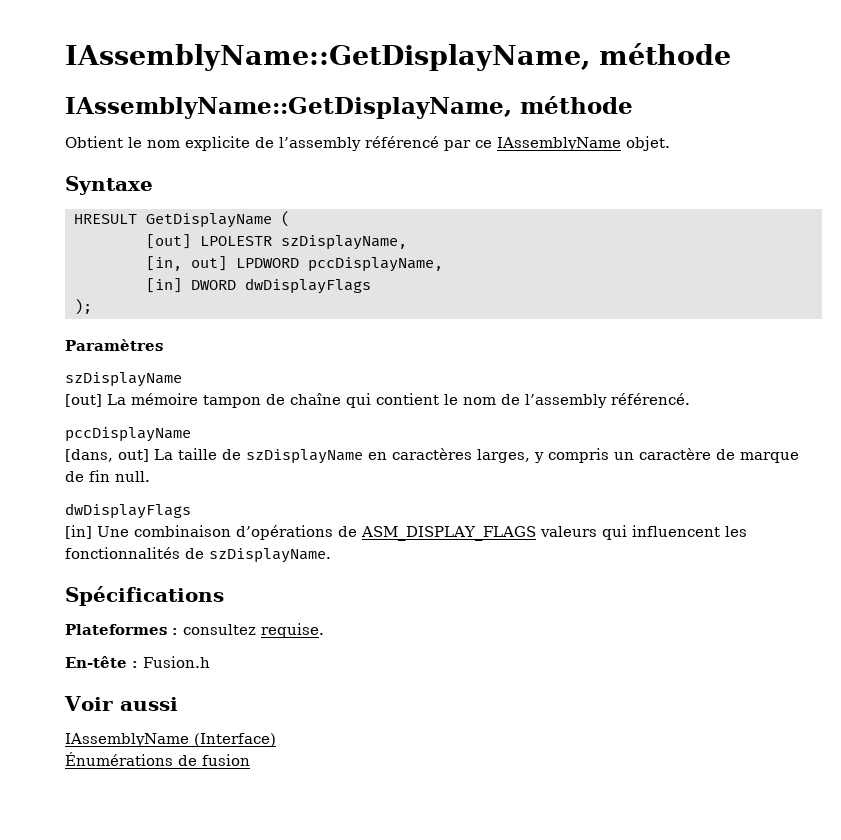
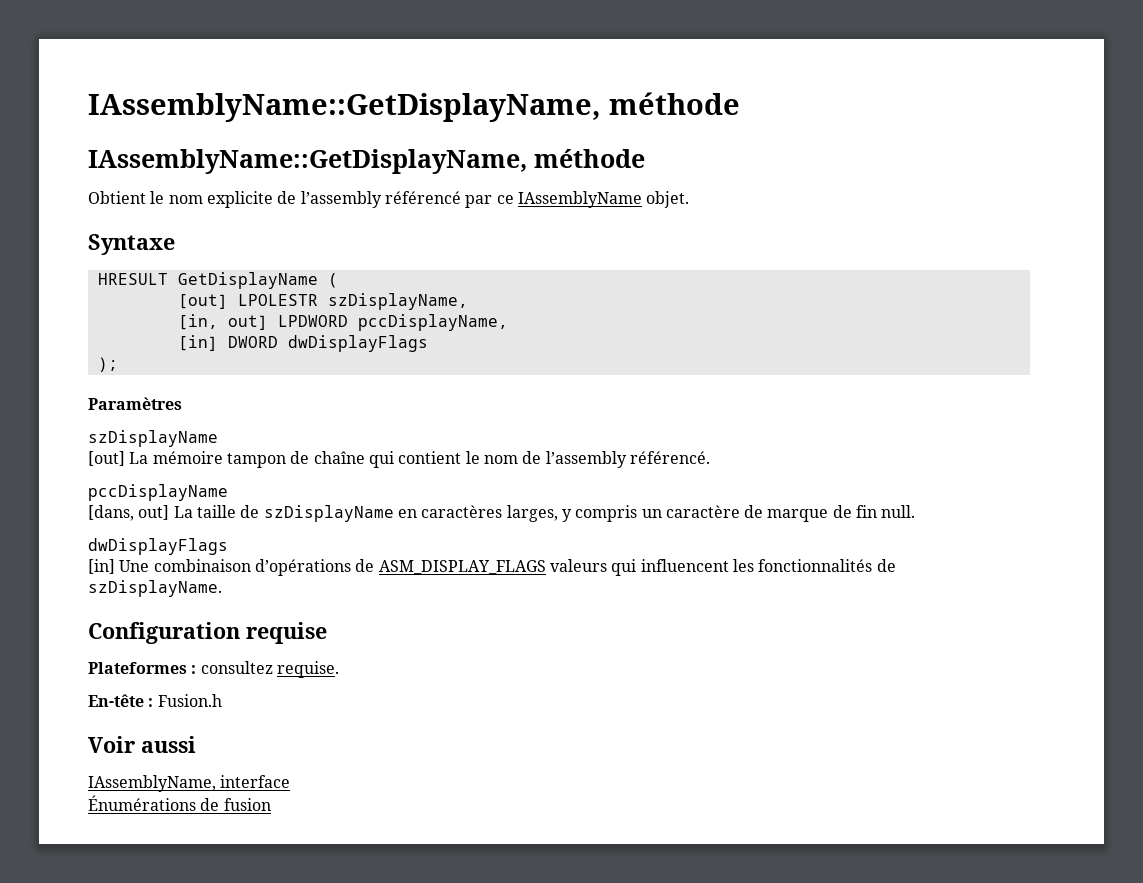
- Spécifications
+ Configuration requise
- IAssemblyName (Interface)
+ IAssemblyName, interface

